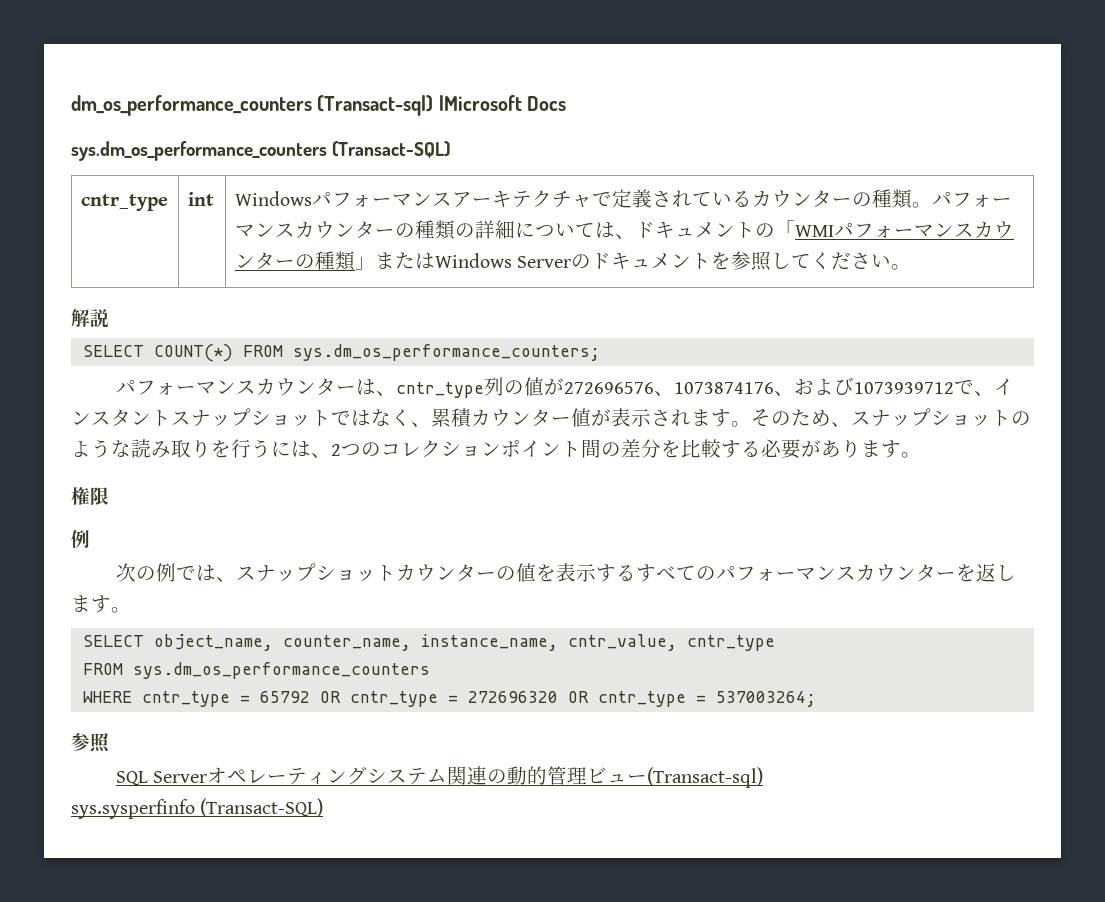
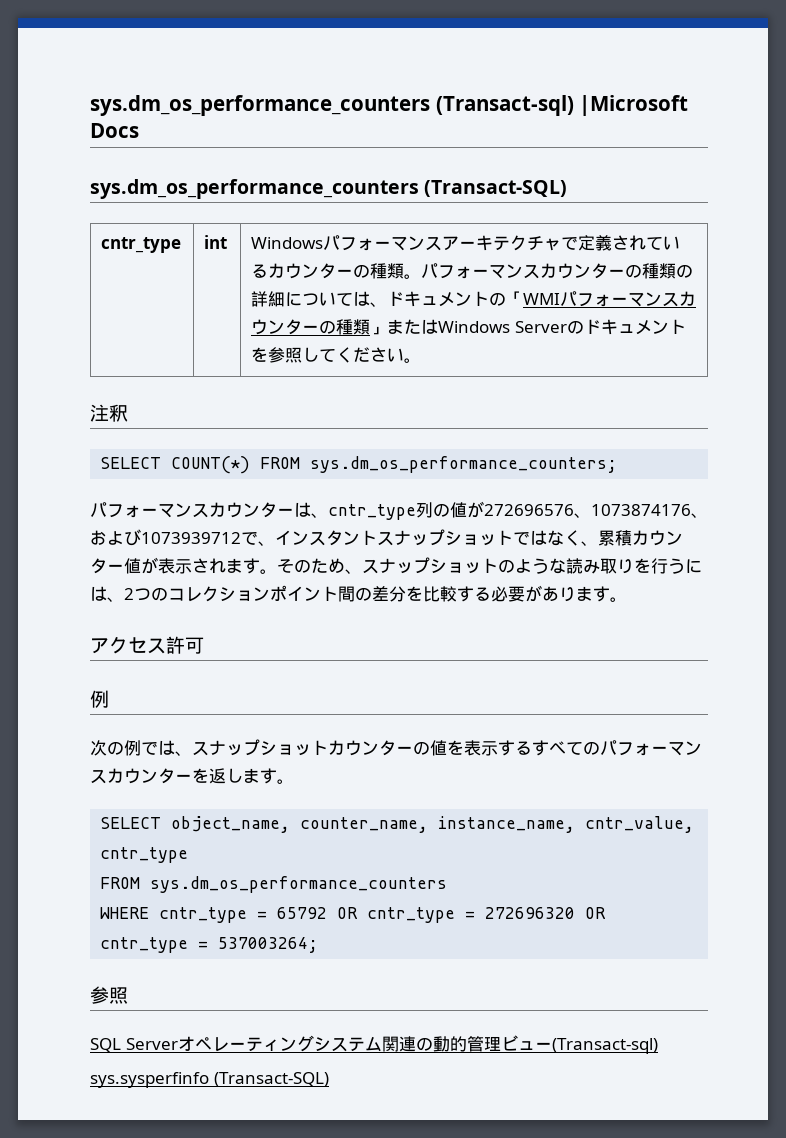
- dm_os_performance_counters (Transact-sql) |Microsoft Docs
+ sys.dm_os_performance_counters (Transact-sql) |Microsoft Docs
- 解説
+ 注釈
- 権限
+ アクセス許可

